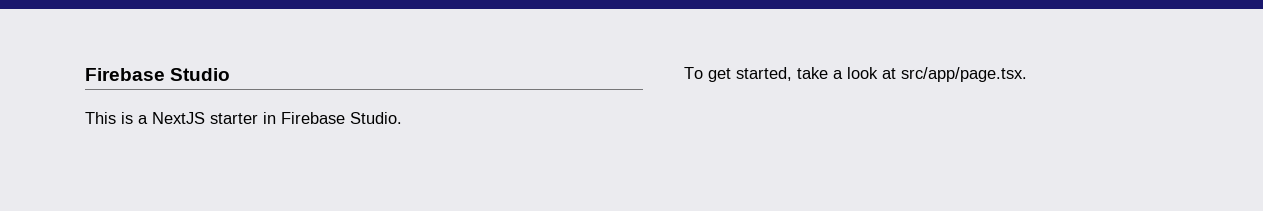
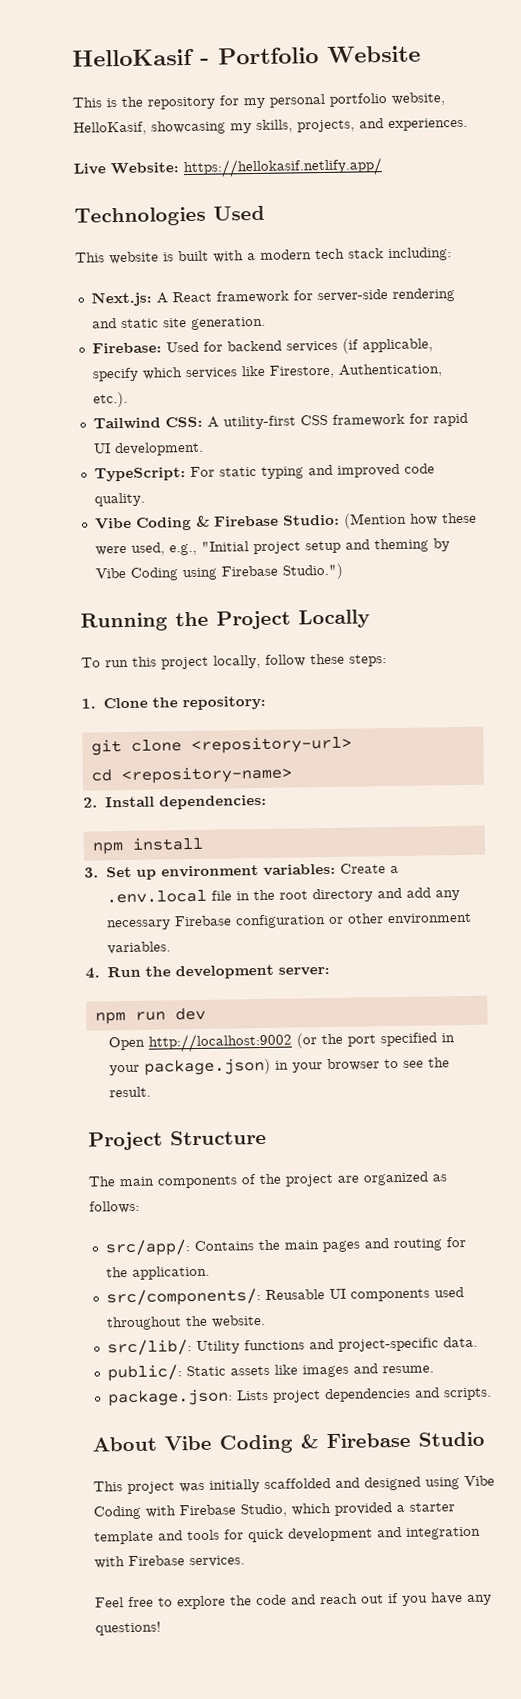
- Firebase Studio
- This is a NextJS starter in Firebase Studio.
- To get started, take a look at src/app/page.tsx.
+ HelloKasif - Portfolio Website
+ This is the repository for my personal portfolio website, HelloKasif, showcasing my skills, projects, and experiences.
+ Live Website: https://hellokasif.netlify.app/
+ Technologies Used
+ This website is built with a modern tech stack including:
+ Next.js: A React framework for server-side rendering and static site generation.
+ Firebase: Used for backend services (if applicable, specify which services like Firestore, Authentication, etc.).
+ Tailwind CSS: A utility-first CSS framework for rapid UI development.
+ TypeScript: For static typing and improved code quality.
+ Vibe Coding & Firebase Studio: (Mention how these were used, e.g., "Initial project setup and theming by Vibe Coding using Firebase Studio.")
+ Running the Project Locally
+ To run this project locally, follow these steps:
+ 1. Clone the repository:
+ git clone <repository-url>
+ cd <repository-name>
+ 2. Install dependencies:
+ npm install
+ 3. Set up environment variables: Create a .env.local file in the root directory and add any necessary Firebase configuration or other environment variables.
+ 4. Run the development server:
+ npm run dev
+ Open http://localhost:9002 (or the port specified in your package.json) in your browser to see the result.
+ Project Structure
+ The main components of the project are organized as follows:
+ src/app/: Contains the main pages and routing for the application.
+ src/components/: Reusable UI components used throughout the website.
+ src/lib/: Utility functions and project-specific data.
+ public/: Static assets like images and resume.
+ package.json: Lists project dependencies and scripts.
+ About Vibe Coding & Firebase Studio
+ This project was initially scaffolded and designed using Vibe Coding with Firebase Studio, which provided a starter template and tools for quick development and integration with Firebase services.
+ Feel free to explore the code and reach out if you have any questions!

